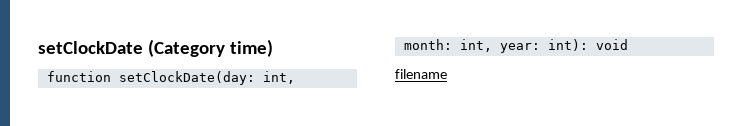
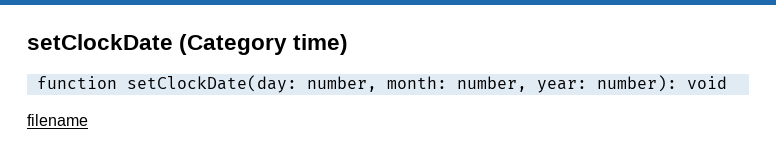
- function setClockDate(day: int, month: int, year: int): void
+ function setClockDate(day: number, month: number, year: number): void

